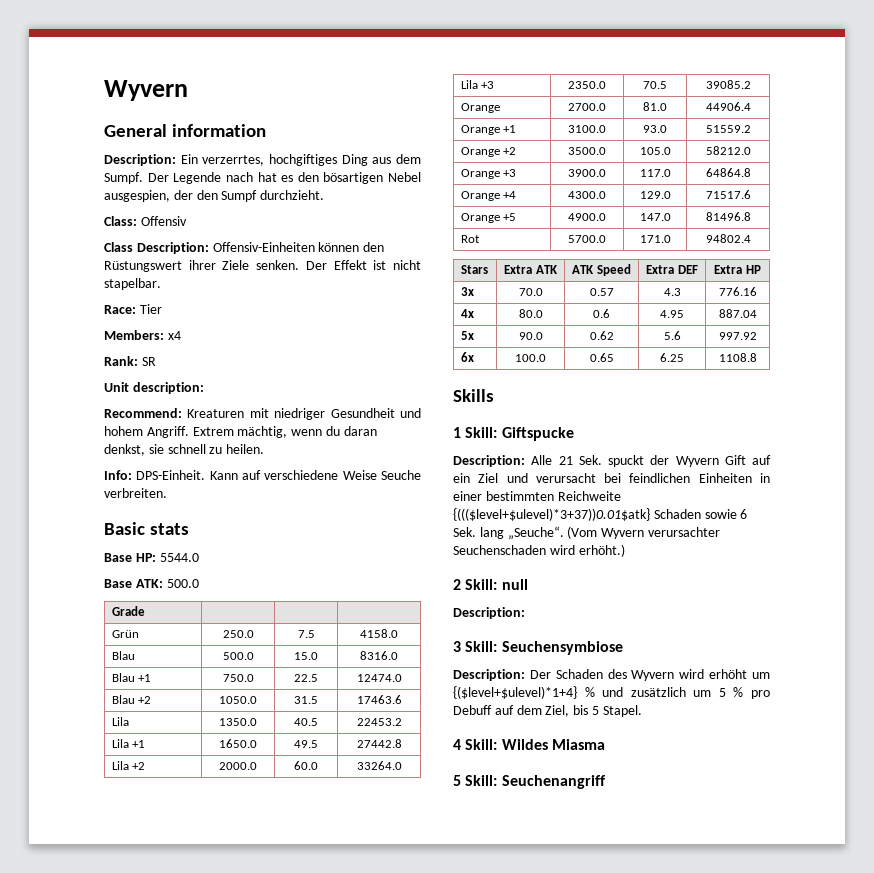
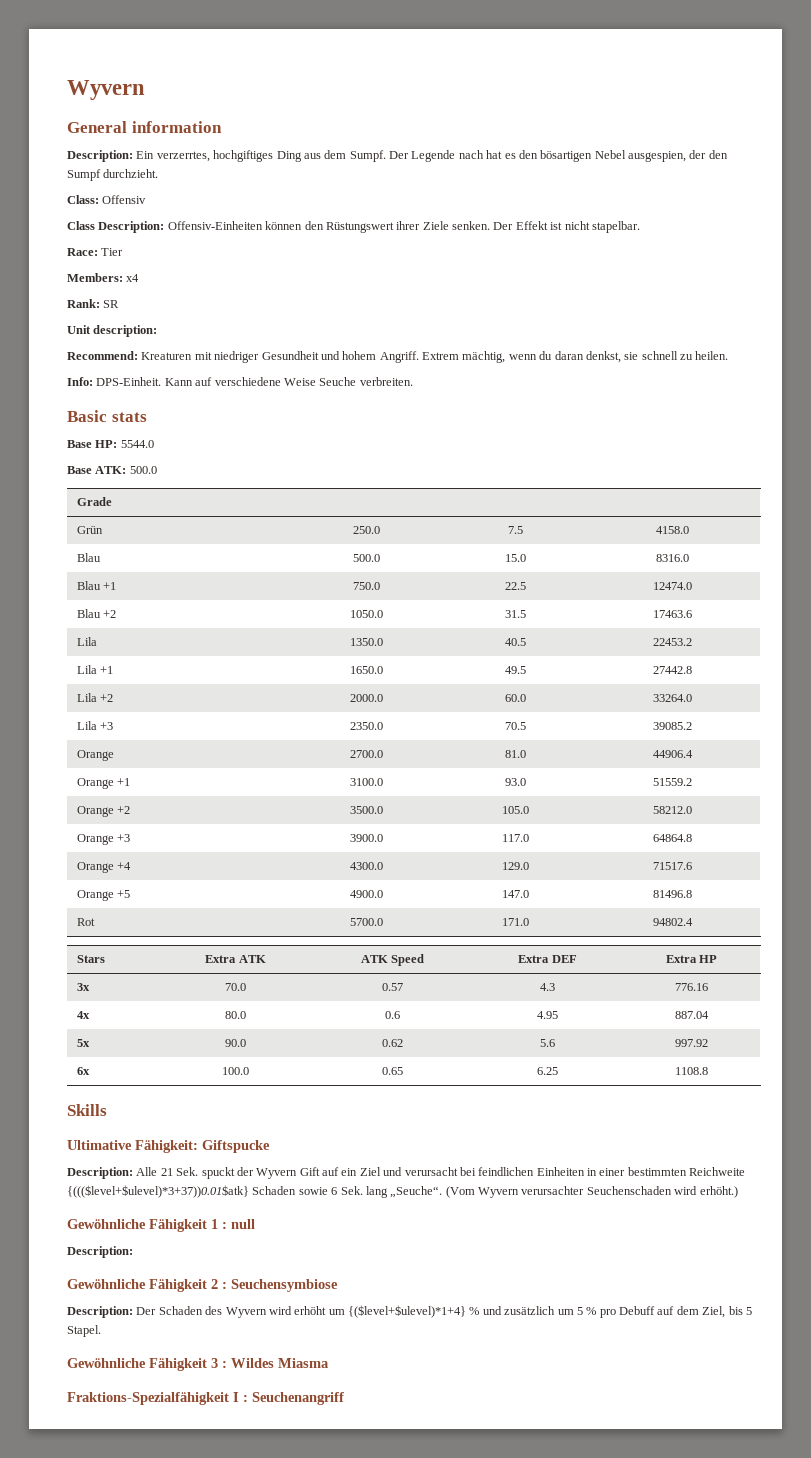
- 1 Skill: Giftspucke
+ Ultimative Fähigkeit: Giftspucke
- 2 Skill: null
+ Gewöhnliche Fähigkeit 1 : null
  Description:
- 3 Skill: Seuchensymbiose
+ Gewöhnliche Fähigkeit 2 : Seuchensymbiose
- 4 Skill: Wildes Miasma
+ Gewöhnliche Fähigkeit 3 : Wildes Miasma
- 5 Skill: Seuchenangriff
+ Fraktions-Spezialfähigkeit I : Seuchenangriff

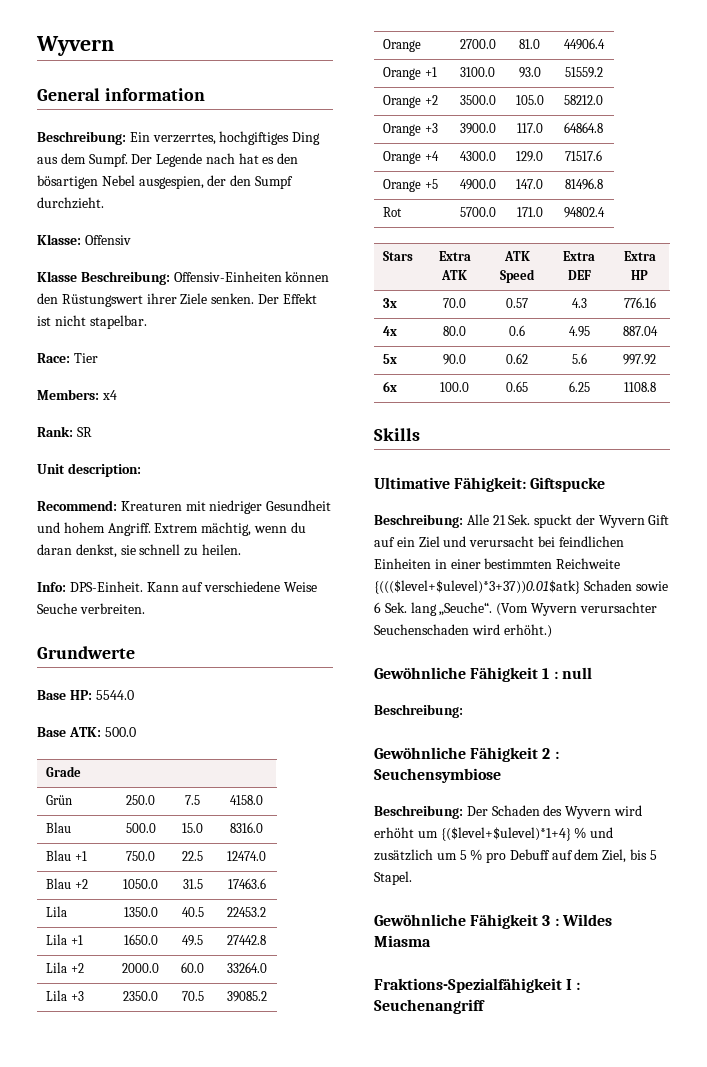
- Description: Ein verzerrtes, hochgiftiges Ding aus dem Sumpf.
+ Beschreibung: Ein verzerrtes, hochgiftiges Ding aus dem Sumpf.
- Class: Offensiv
+ Klasse: Offensiv
- Class Description: Offensiv-Einheiten können den Rüstungswert ihrer Ziele senken.
+ Klasse Beschreibung: Offensiv-Einheiten können den Rüstungswert ihrer Ziele senken.
- Basic stats
+ Grundwerte
- Description: Alle 21 Sek. spuckt der Wyvern Gift auf ein Ziel und verursacht bei feindlichen Einheiten in einer bestimmten Reichweite {((($level+$ulevel)*3+37))0.01$atk} Schaden sowie 6 Sek. lang „Seuche“.
+ Beschreibung: Alle 21 Sek. spuckt der Wyvern Gift auf ein Ziel und verursacht bei feindlichen Einheiten in einer bestimmten Reichweite {((($level+$ulevel)*3+37))0.01$atk} Schaden sowie 6 Sek. lang „Seuche“.
  Gewöhnliche Fähigkeit 1 : null
- Description:
+ Beschreibung:
- Description: Der Schaden des Wyvern wird erhöht um {($level+$ulevel)*1+4} % und zusätzlich um 5 % pro Debuff auf dem Ziel, bis 5 Stapel.
+ Beschreibung: Der Schaden des Wyvern wird erhöht um {($level+$ulevel)*1+4} % und zusätzlich um 5 % pro Debuff auf dem Ziel, bis 5 Stapel.

